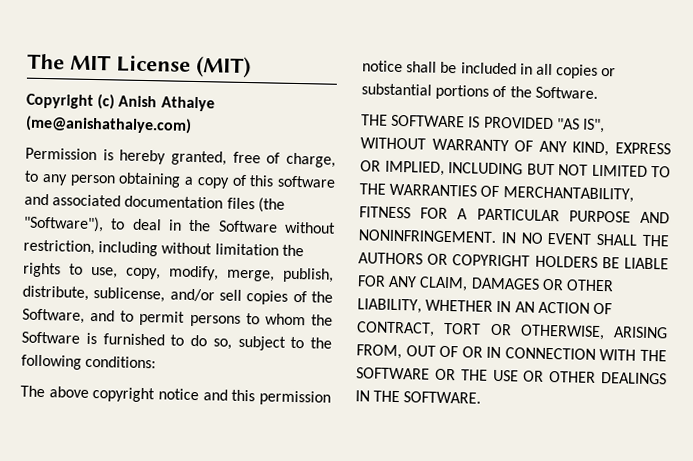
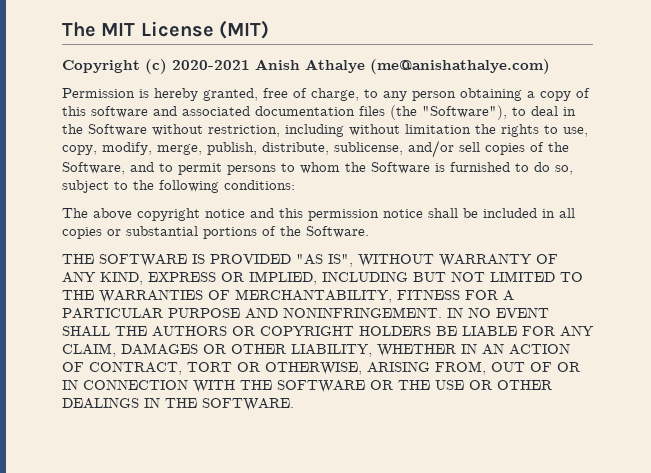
- Copyright (c) Anish Athalye (me@anishathalye.com)
+ Copyright (c) 2020-2021 Anish Athalye (me@anishathalye.com)

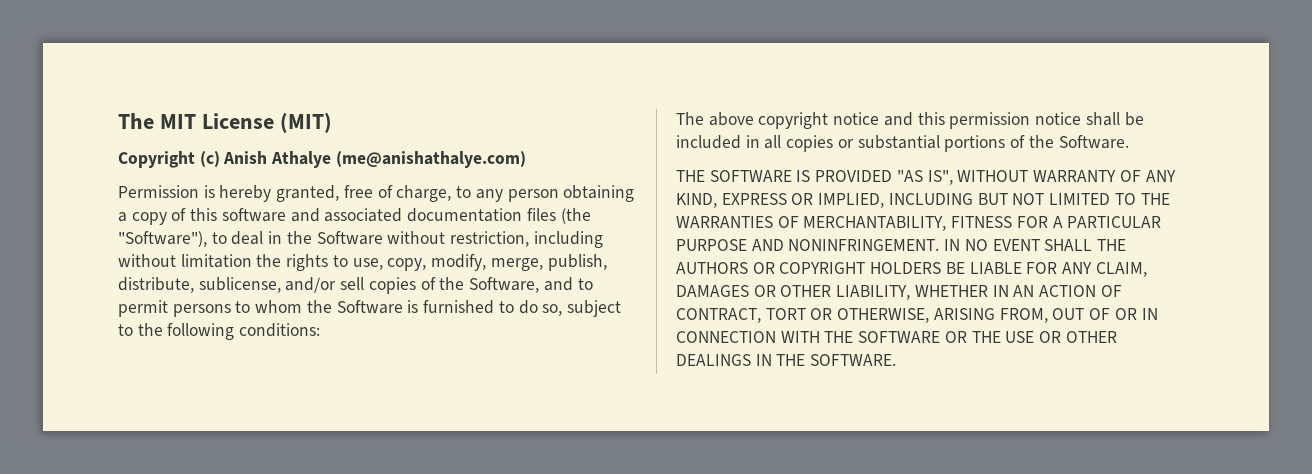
- Copyright (c) 2020-2021 Anish Athalye (me@anishathalye.com)
+ Copyright (c) Anish Athalye (me@anishathalye.com)

